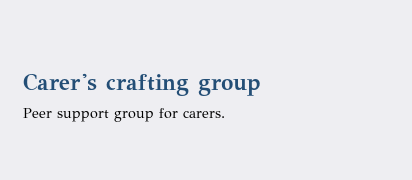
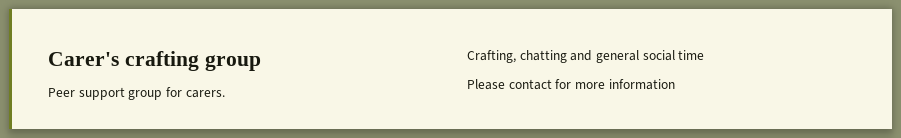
+ Crafting, chatting and general social time
+ Please contact for more information

